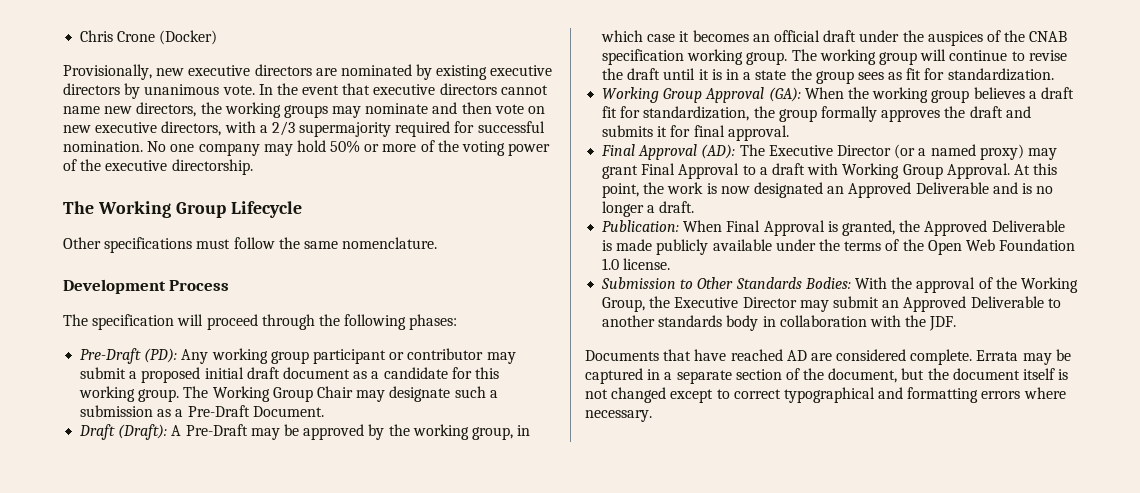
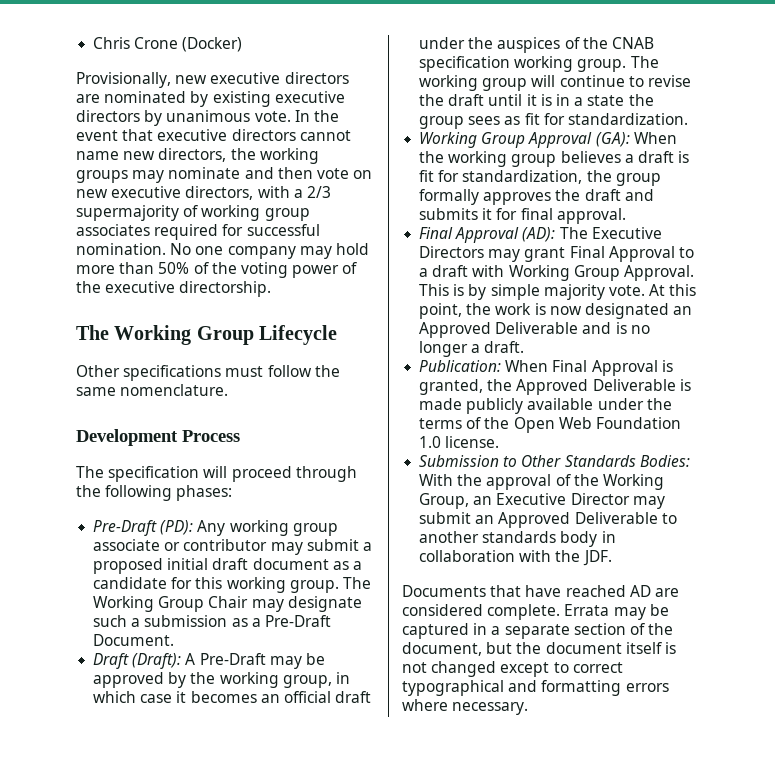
- In the event that executive directors cannot name new directors, the working groups may nominate and then vote on new executive directors, with a 2/3 supermajority required for successful nomination.
+ In the event that executive directors cannot name new directors, the working groups may nominate and then vote on new executive directors, with a 2/3 supermajority of working group associates required for successful nomination.
- No one company may hold 50% or more of the voting power of the executive directorship.
+ No one company may hold more than 50% of the voting power of the executive directorship.
- Pre-Draft (PD): Any working group participant or contributor may submit a proposed initial draft document as a candidate for this working group.
+ Pre-Draft (PD): Any working group associate or contributor may submit a proposed initial draft document as a candidate for this working group.
- Working Group Approval (GA): When the working group believes a draft fit for standardization, the group formally approves the draft and submits it for final approval.
+ Working Group Approval (GA): When the working group believes a draft is fit for standardization, the group formally approves the draft and submits it for final approval.
- Final Approval (AD): The Executive Director (or a named proxy) may grant Final Approval to a draft with Working Group Approval.
+ Final Approval (AD): The Executive Directors may grant Final Approval to a draft with Working Group Approval.
+ This is by simple majority vote.
- Submission to Other Standards Bodies: With the approval of the Working Group, the Executive Director may submit an Approved Deliverable to another standards body in collaboration with the JDF.
+ Submission to Other Standards Bodies: With the approval of the Working Group, an Executive Director may submit an Approved Deliverable to another standards body in collaboration with the JDF.

